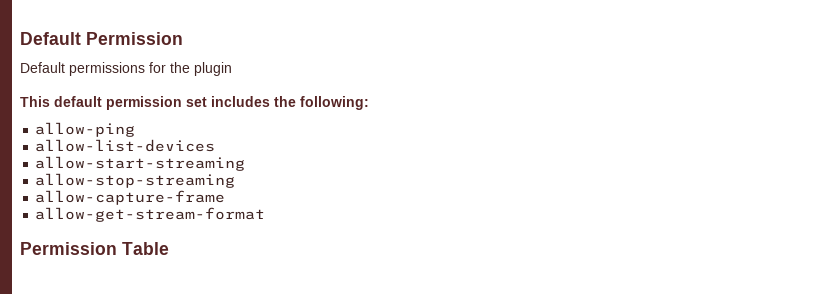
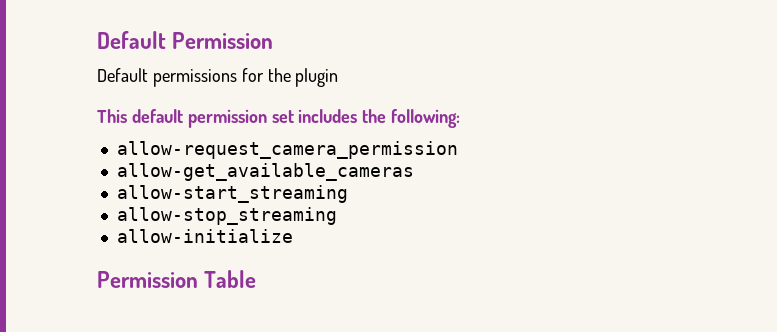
- allow-ping
- allow-list-devices
- allow-start-streaming
- allow-stop-streaming
- allow-capture-frame
- allow-get-stream-format
+ allow-request_camera_permission
+ allow-get_available_cameras
+ allow-start_streaming
+ allow-stop_streaming
+ allow-initialize

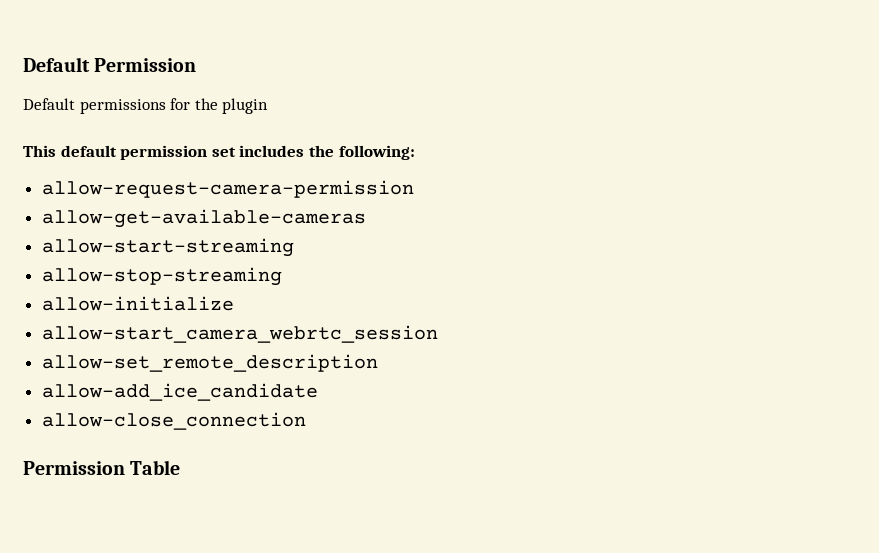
- allow-request_camera_permission
- allow-get_available_cameras
- allow-start_streaming
- allow-stop_streaming
+ allow-request-camera-permission
+ allow-get-available-cameras
+ allow-start-streaming
+ allow-stop-streaming
  allow-initialize
+ allow-start_camera_webrtc_session
+ allow-set_remote_description
+ allow-add_ice_candidate
+ allow-close_connection

